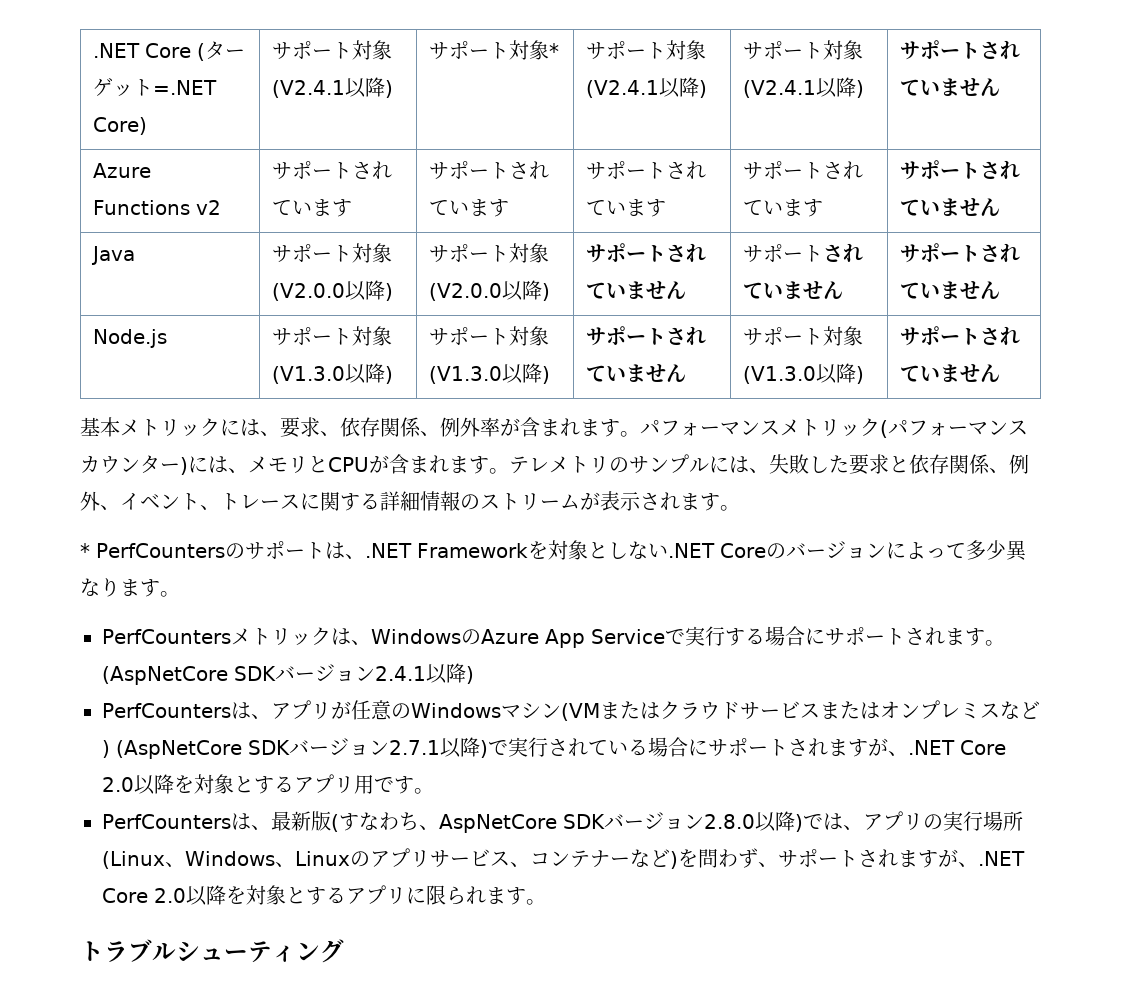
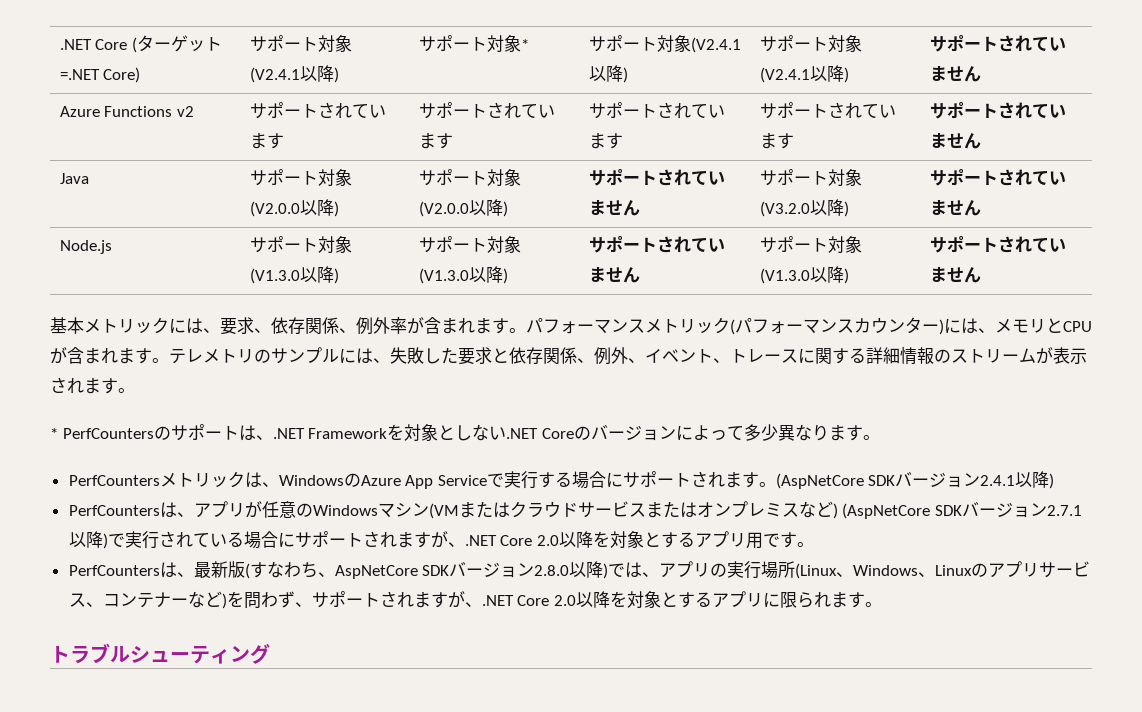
- Java | サポート対象(V2.0.0以降) | サポート対象(V2.0.0以降) | サポートされていません | サポートされていません | サポートされていません
+ Java | サポート対象(V2.0.0以降) | サポート対象(V2.0.0以降) | サポートされていません | サポート対象(V3.2.0以降) | サポートされていません

